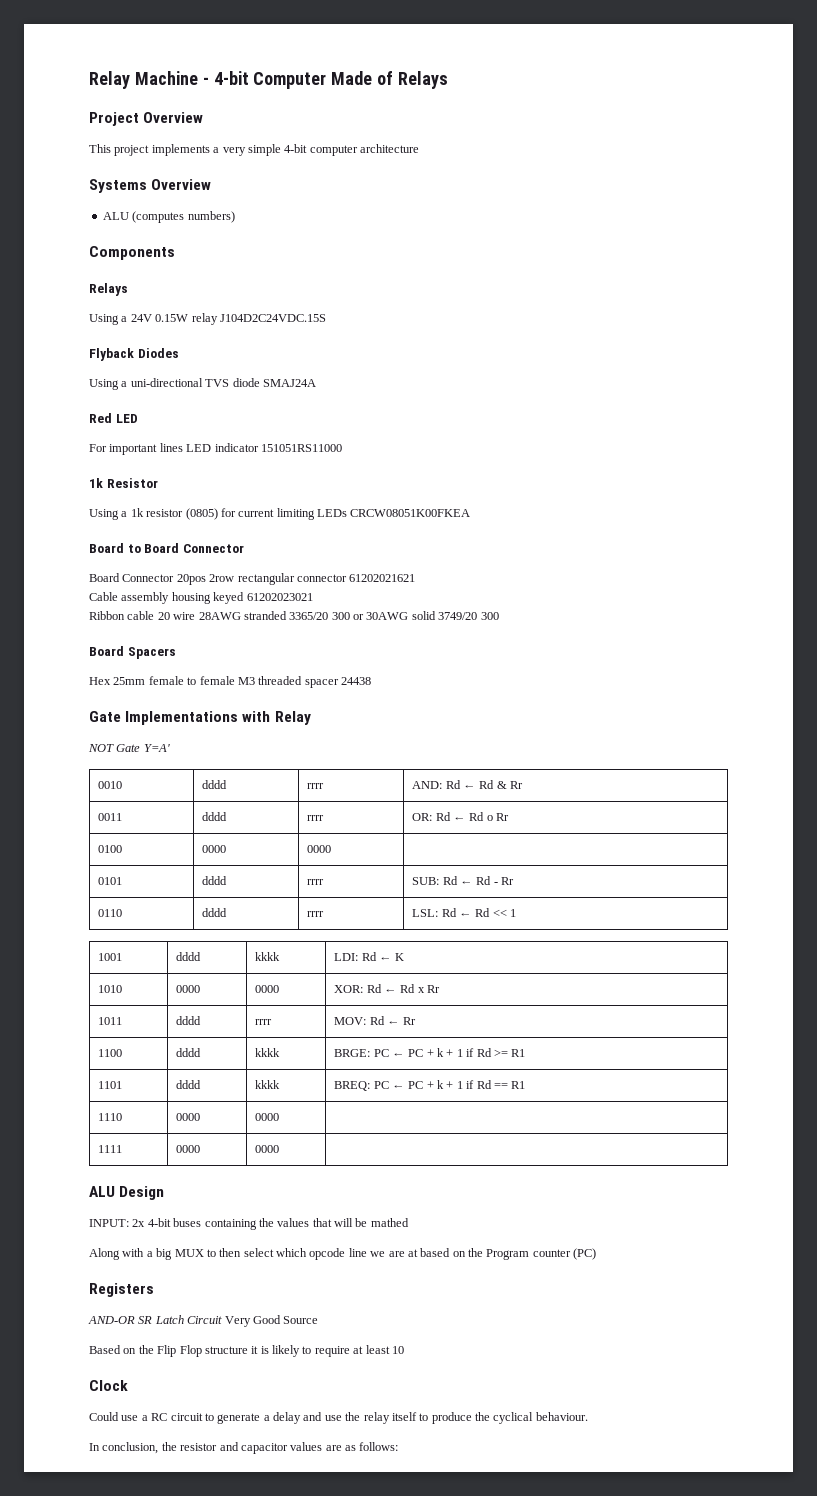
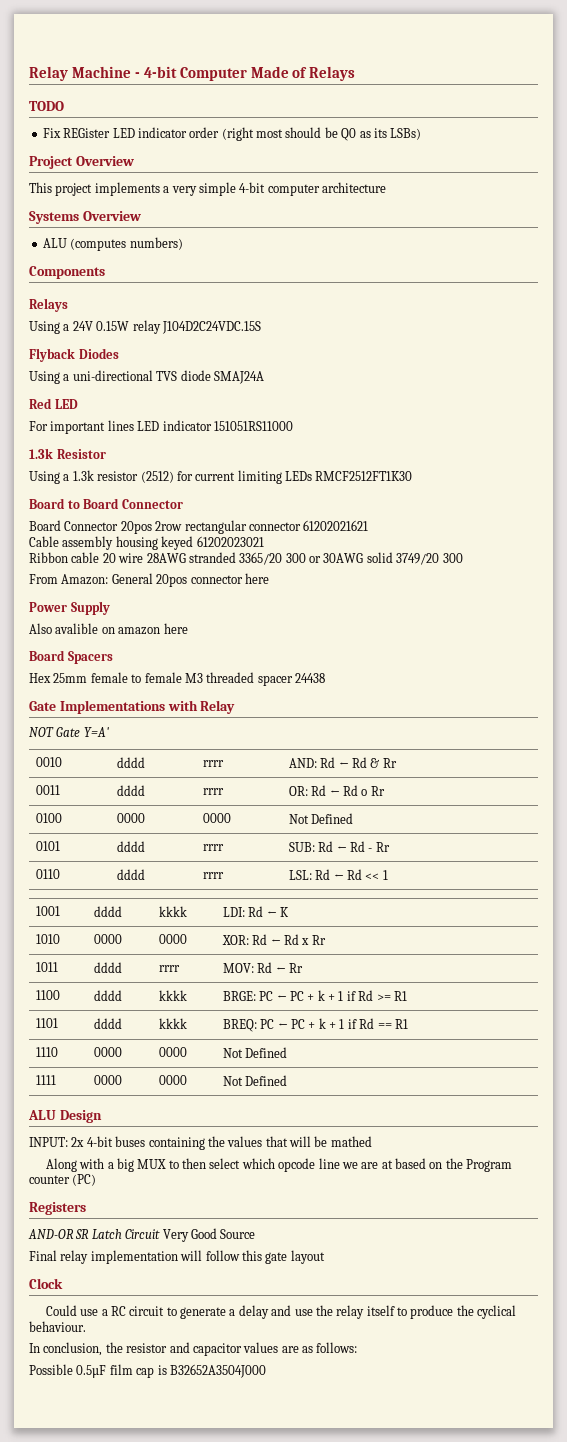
+ TODO
+ Fix REGister LED indicator order (right most should be Q0 as its LSBs)
- 1k Resistor
+ 1.3k Resistor
- Using a 1k resistor (0805) for current limiting LEDs CRCW08051K00FKEA
+ Using a 1.3k resistor (2512) for current limiting LEDs RMCF2512FT1K30
+ From Amazon: General 20pos connector here
+ Power Supply
+ Also avalible on amazon here
- 0100 | 0000 | 0000 |
+ 0100 | 0000 | 0000 | Not Defined
- 1110 | 0000 | 0000 |
+ 1110 | 0000 | 0000 | Not Defined
- 1111 | 0000 | 0000 |
+ 1111 | 0000 | 0000 | Not Defined
- Based on the Flip Flop structure it is likely to require at least 10
+ Final relay implementation will follow this gate layout
+ Possible 0.5µF film cap is B32652A3504J000

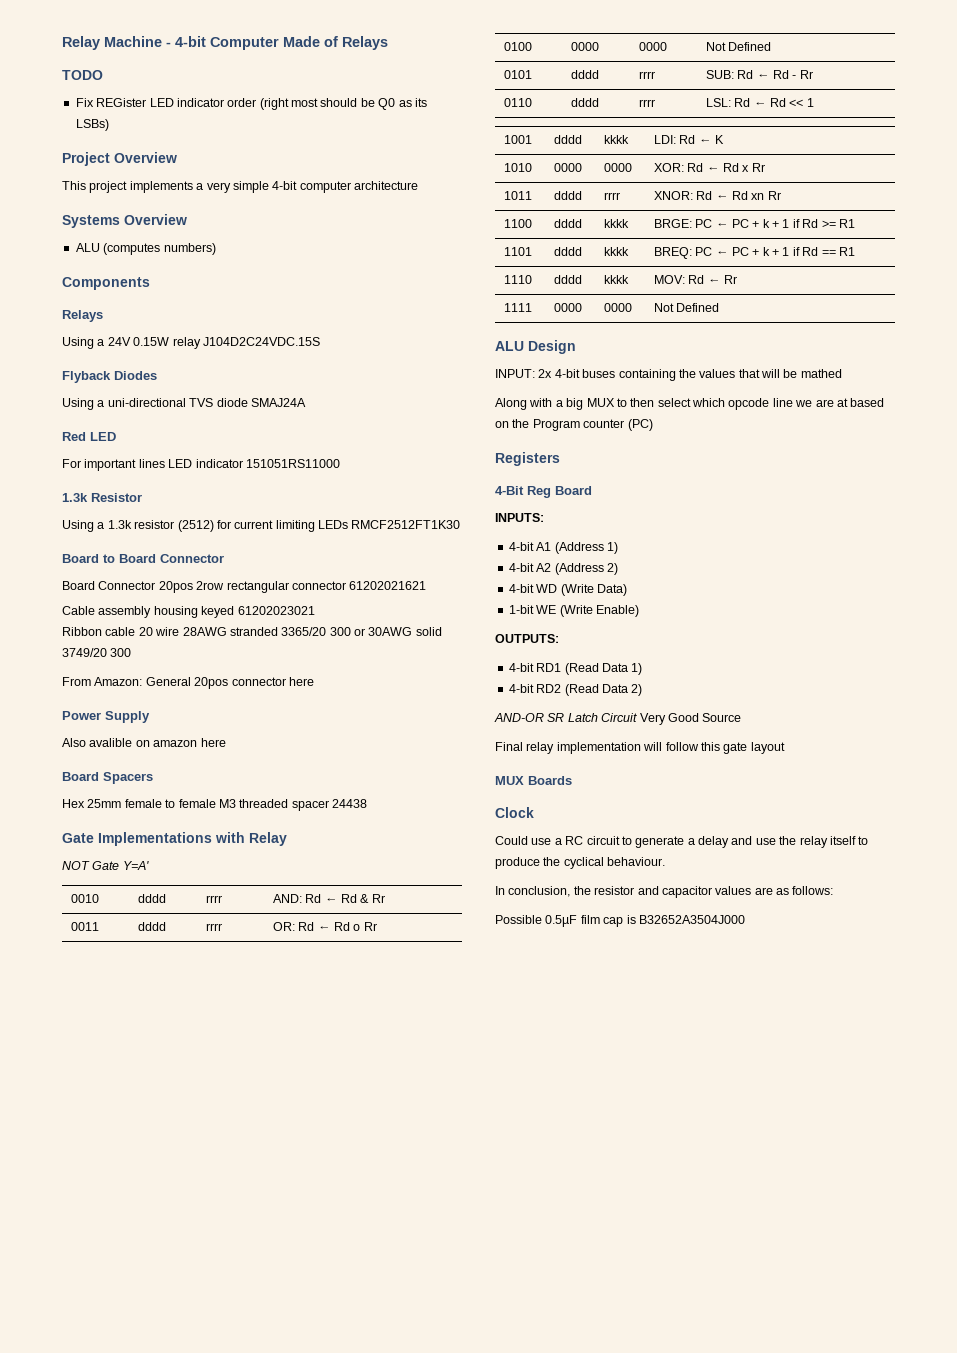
- 1011 | dddd | rrrr | MOV: Rd ← Rr
+ 1011 | dddd | rrrr | XNOR: Rd ← Rd xn Rr
- 1110 | 0000 | 0000 | Not Defined
+ 1110 | dddd | kkkk | MOV: Rd ← Rr
+ 4-Bit Reg Board
+ INPUTS:
+ 4-bit A1 (Address 1)
+ 4-bit A2 (Address 2)
+ 4-bit WD (Write Data)
+ 1-bit WE (Write Enable)
+ OUTPUTS:
+ 4-bit RD1 (Read Data 1)
+ 4-bit RD2 (Read Data 2)
+ MUX Boards

